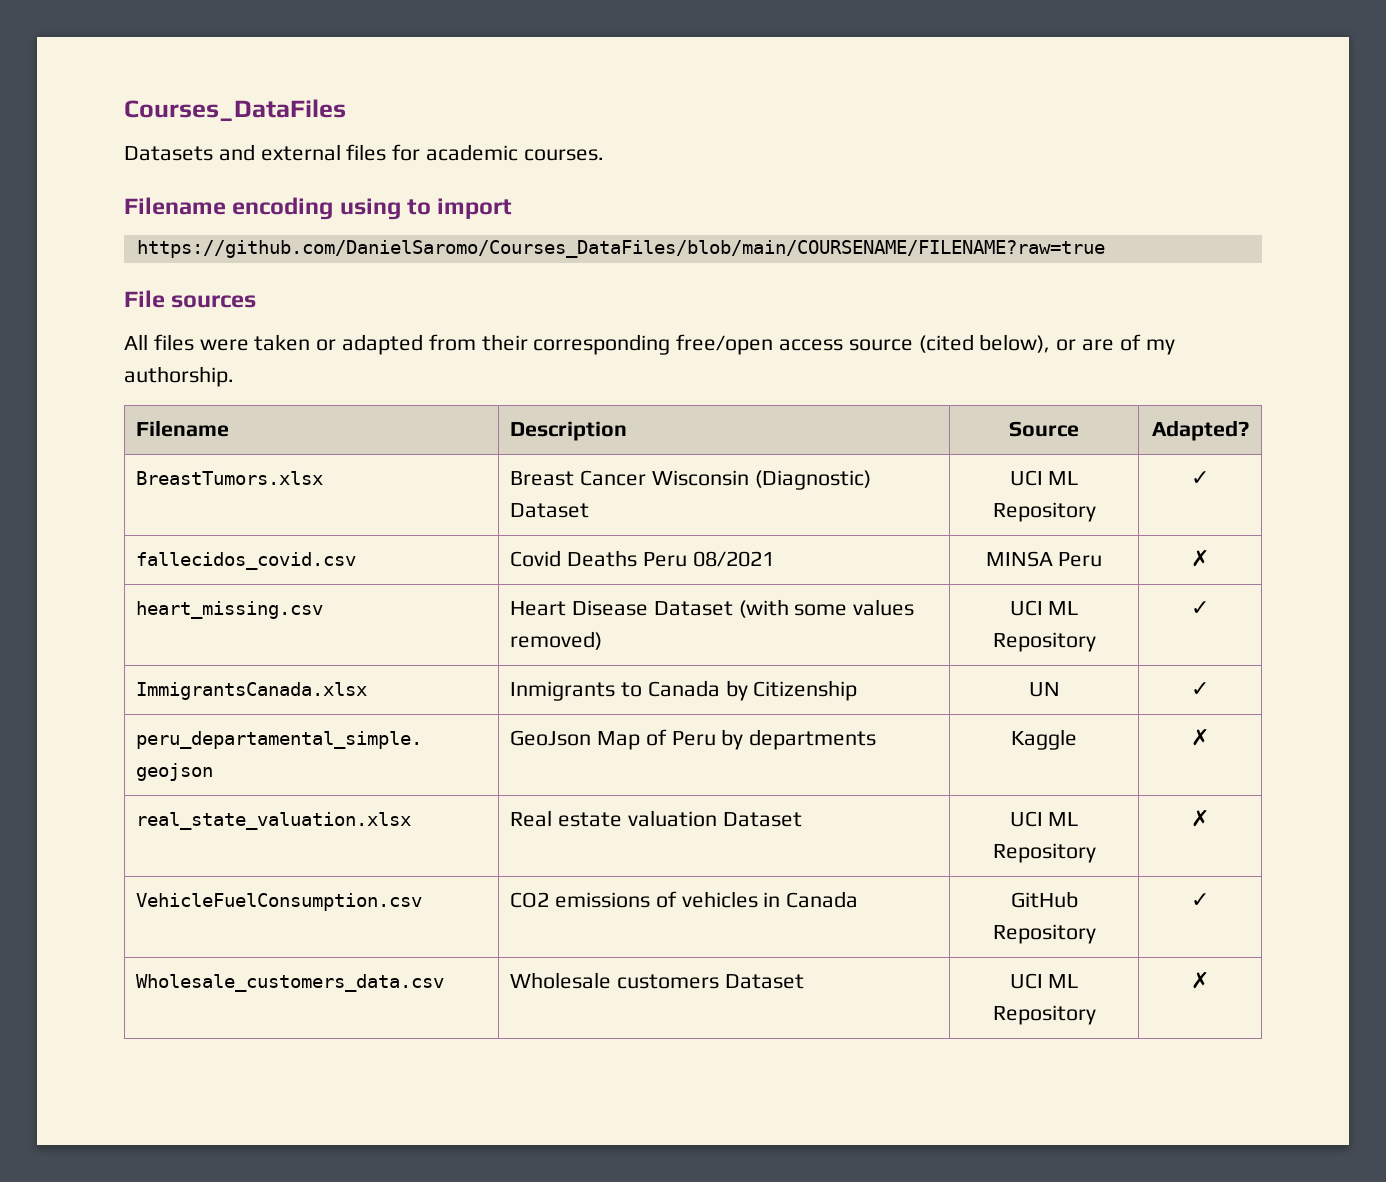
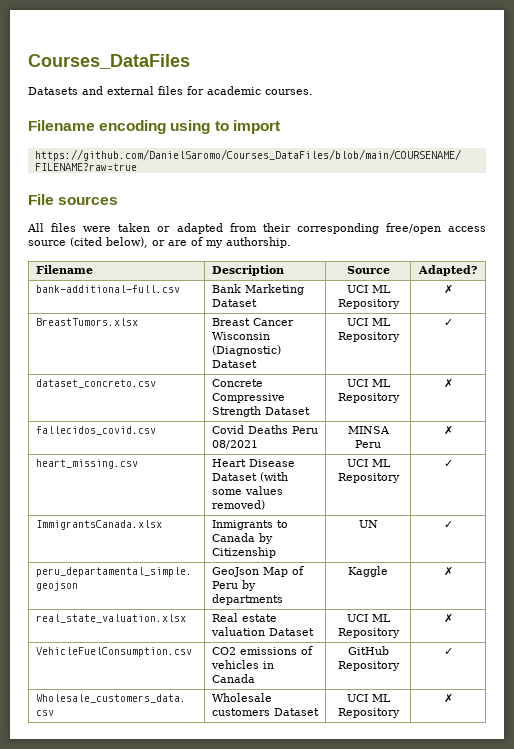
+ bank-additional-full.csv | Bank Marketing Dataset | UCI ML Repository | ✗
+ dataset_concreto.csv | Concrete Compressive Strength Dataset | UCI ML Repository | ✗

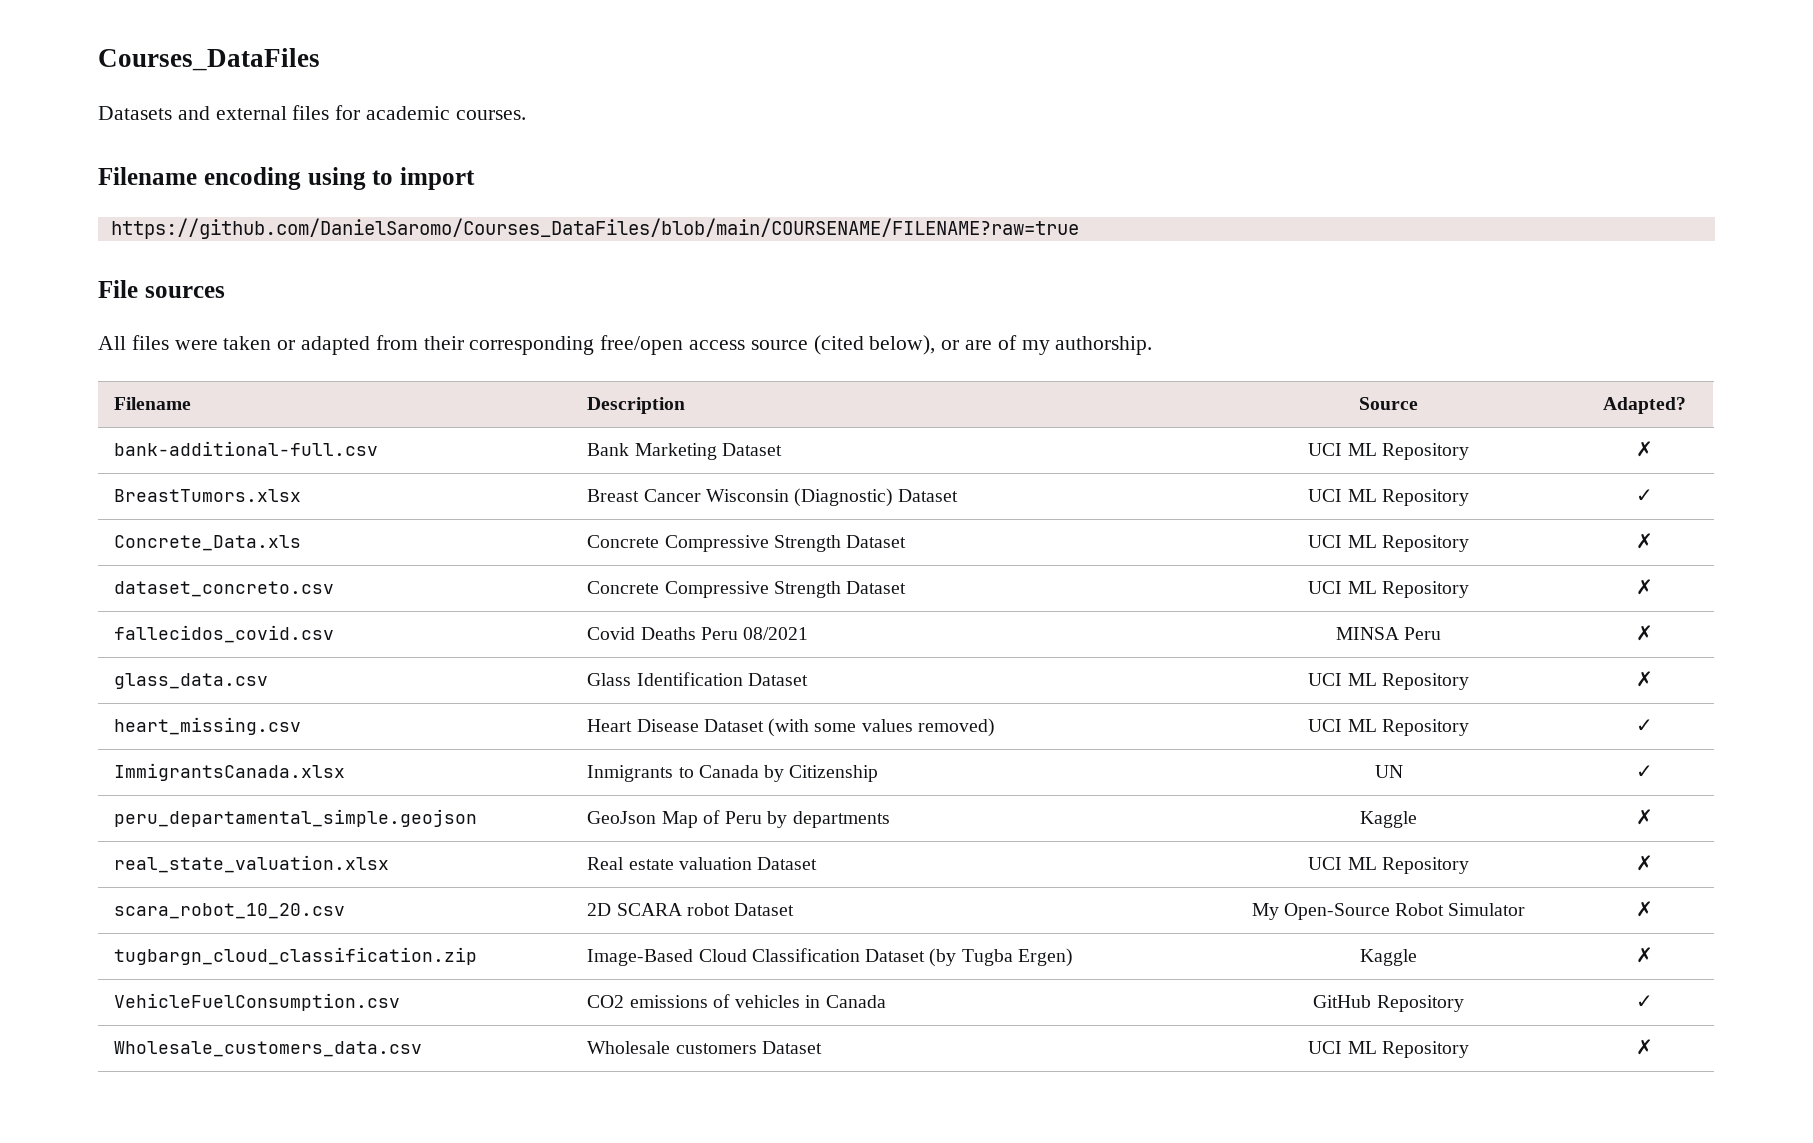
+ Concrete_Data.xls | Concrete Compressive Strength Dataset | UCI ML Repository | ✗
+ glass_data.csv | Glass Identification Dataset | UCI ML Repository | ✗
+ scara_robot_10_20.csv | 2D SCARA robot Dataset | My Open-Source Robot Simulator | ✗
+ tugbargn_cloud_classification.zip | Image-Based Cloud Classification Dataset (by Tugba Ergen) | Kaggle | ✗

